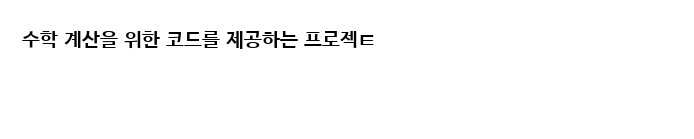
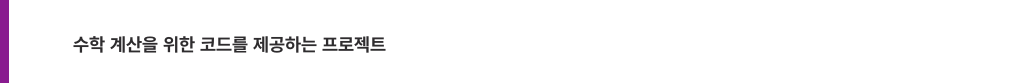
- 수학 계산을 위한 코드를 제공하는 프로젝ㅌ
+ 수학 계산을 위한 코드를 제공하는 프로젝트

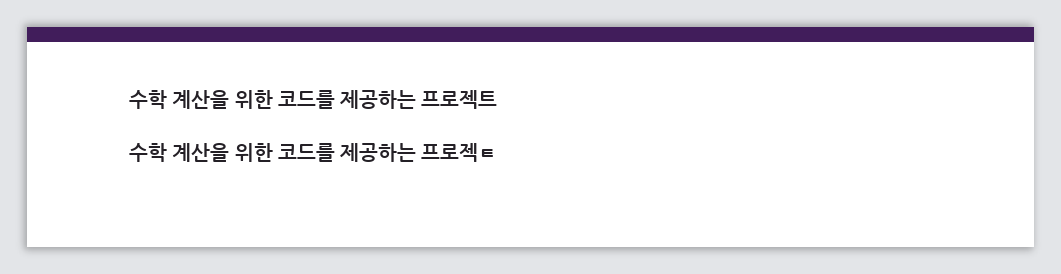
+ 수학 계산을 위한 코드를 제공하는 프로젝ㅌ

